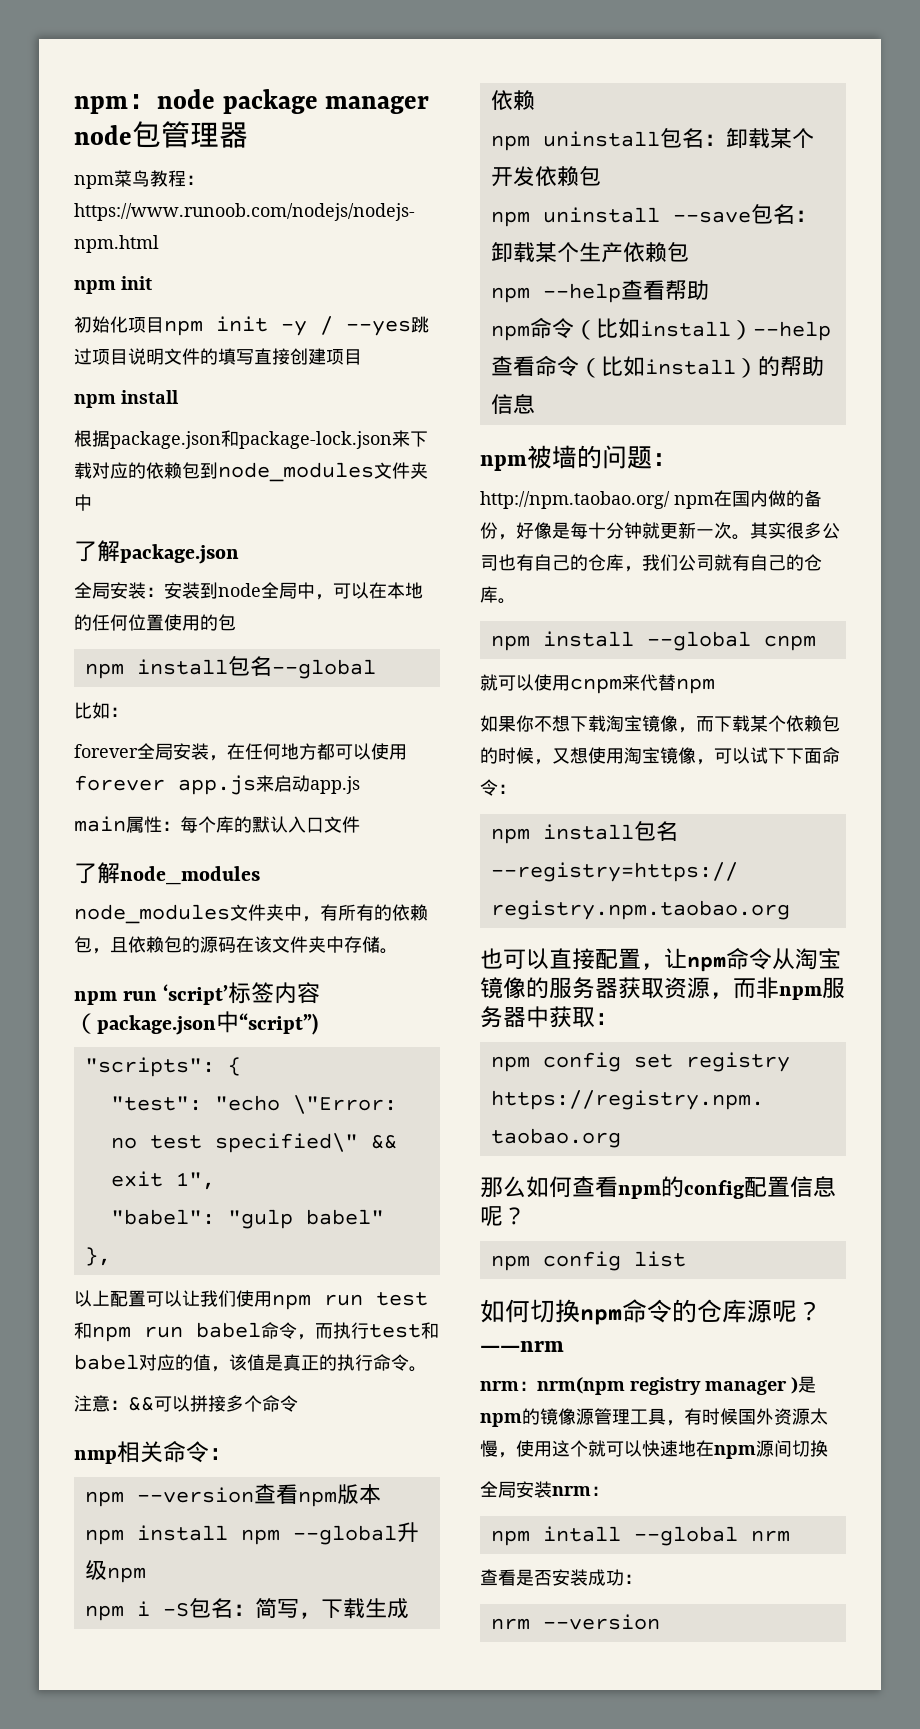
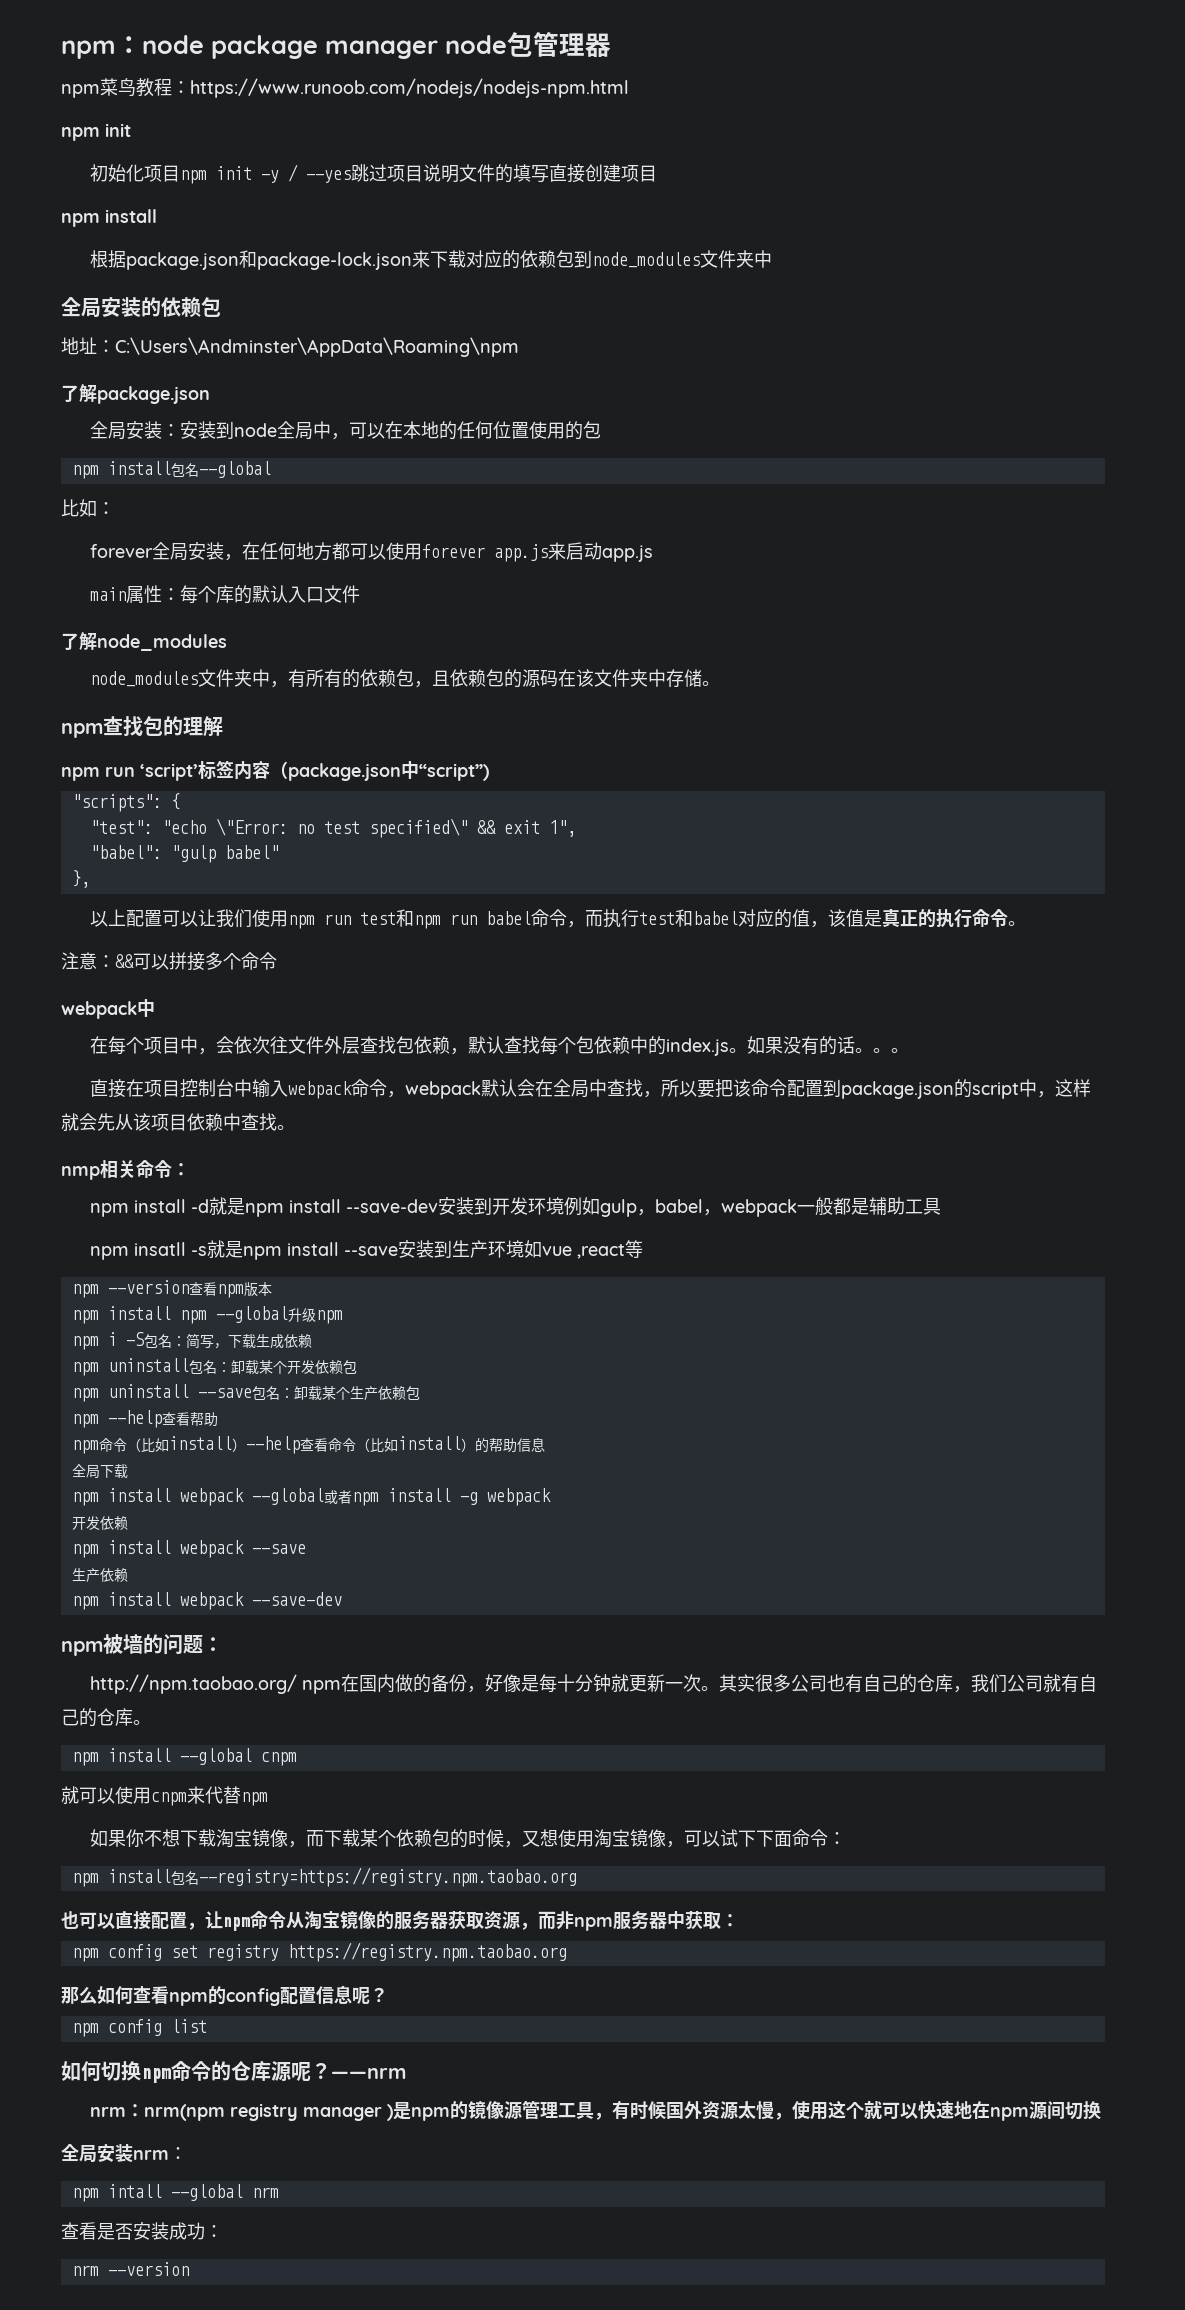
+ 全局安装的依赖包
+ 地址：C:\Users\Andminster\AppData\Roaming\npm
+ npm查找包的理解
+ webpack中
+ 在每个项目中，会依次往文件外层查找包依赖，默认查找每个包依赖中的index.js。如果没有的话。。。
+ 直接在项目控制台中输入webpack命令，webpack默认会在全局中查找，所以要把该命令配置到package.json的script中，这样就会先从该项目依赖中查找。
  nmp相关命令：
+ npm install -d就是npm install --save-dev安装到开发环境例如gulp，babel，webpack一般都是辅助工具
+ npm insatll -s就是npm install --save安装到生产环境如vue ,react等
+ 全局下载
+ npm install webpack --global或者npm install -g webpack
+ 开发依赖
+ npm install webpack --save
+ 生产依赖
+ npm install webpack --save-dev

